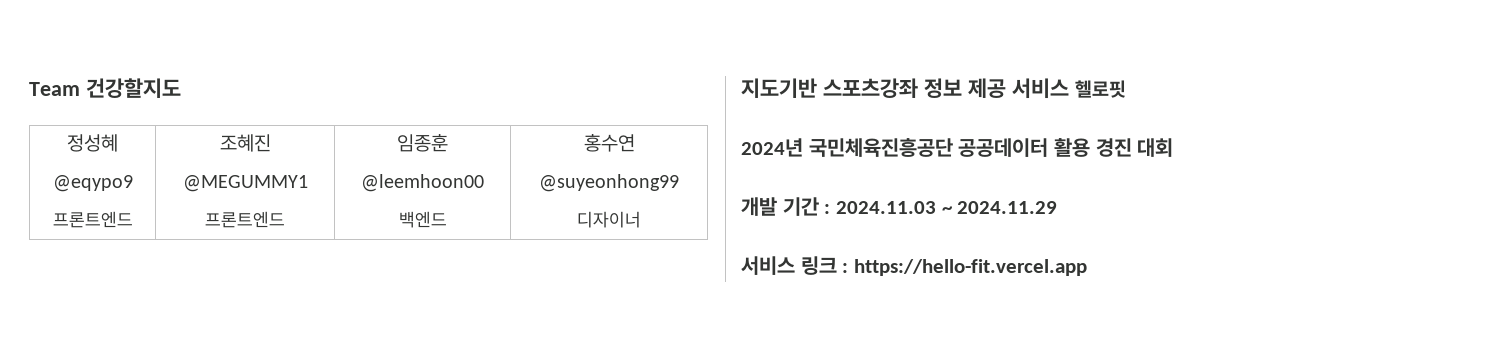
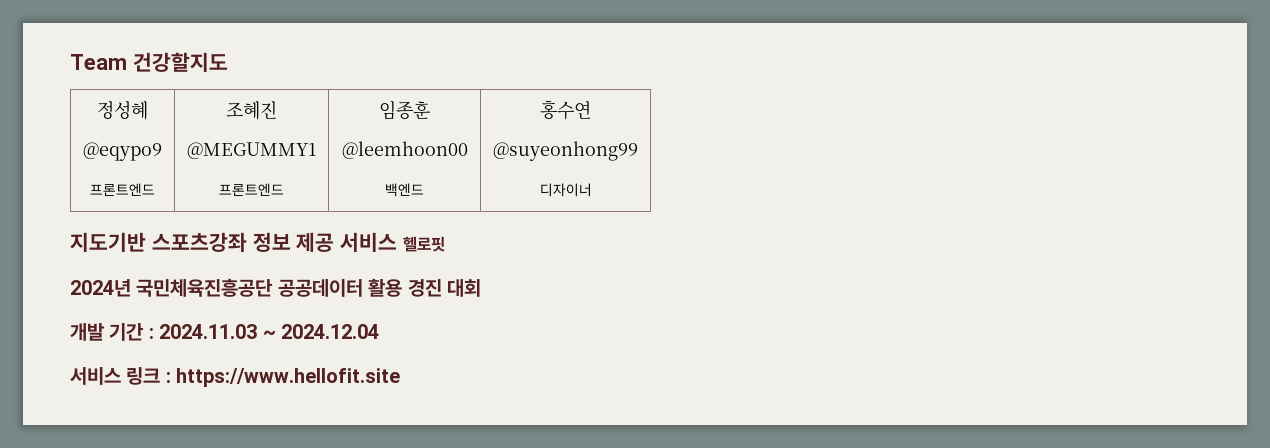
- 개발 기간 : 2024.11.03 ~ 2024.11.29
+ 개발 기간 : 2024.11.03 ~ 2024.12.04
- 서비스 링크 : https://hello-fit.vercel.app
+ 서비스 링크 : https://www.hellofit.site

